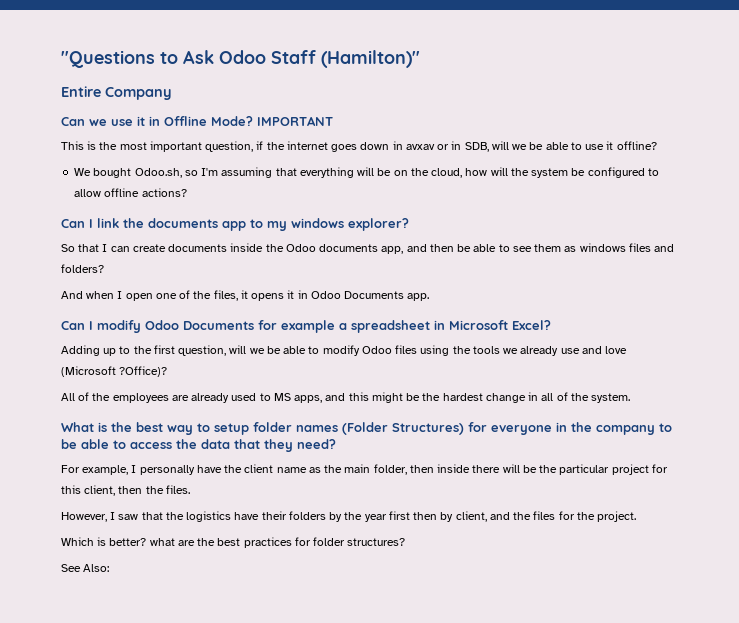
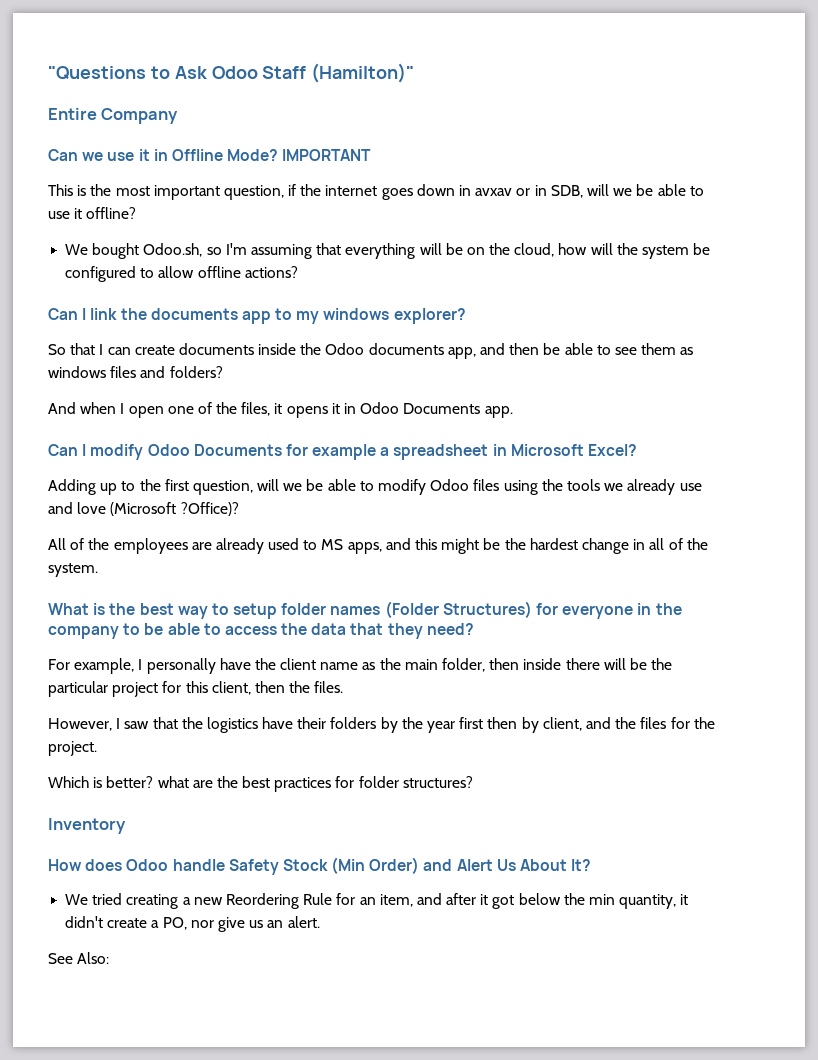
+ Inventory
+ How does Odoo handle Safety Stock (Min Order) and Alert Us About It?
+ We tried creating a new Reordering Rule for an item, and after it got below the min quantity, it didn't create a PO, nor give us an alert.

